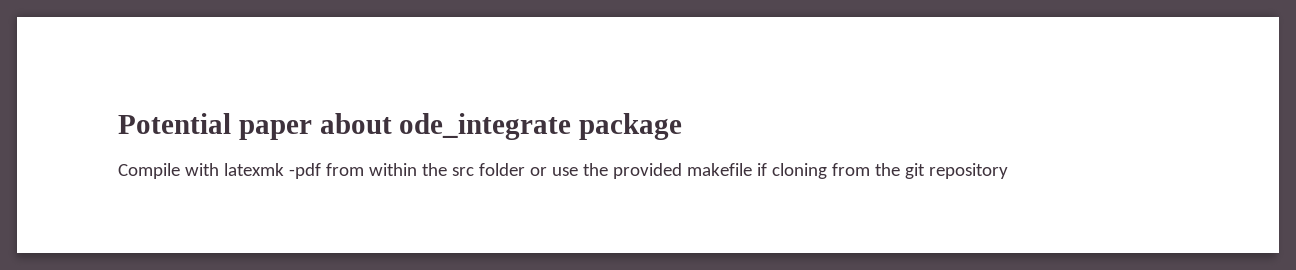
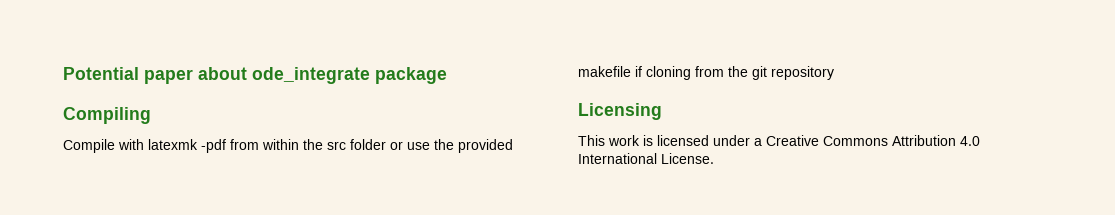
+ Compiling
+ Licensing
+ This work is licensed under a Creative Commons Attribution 4.0 International License.

